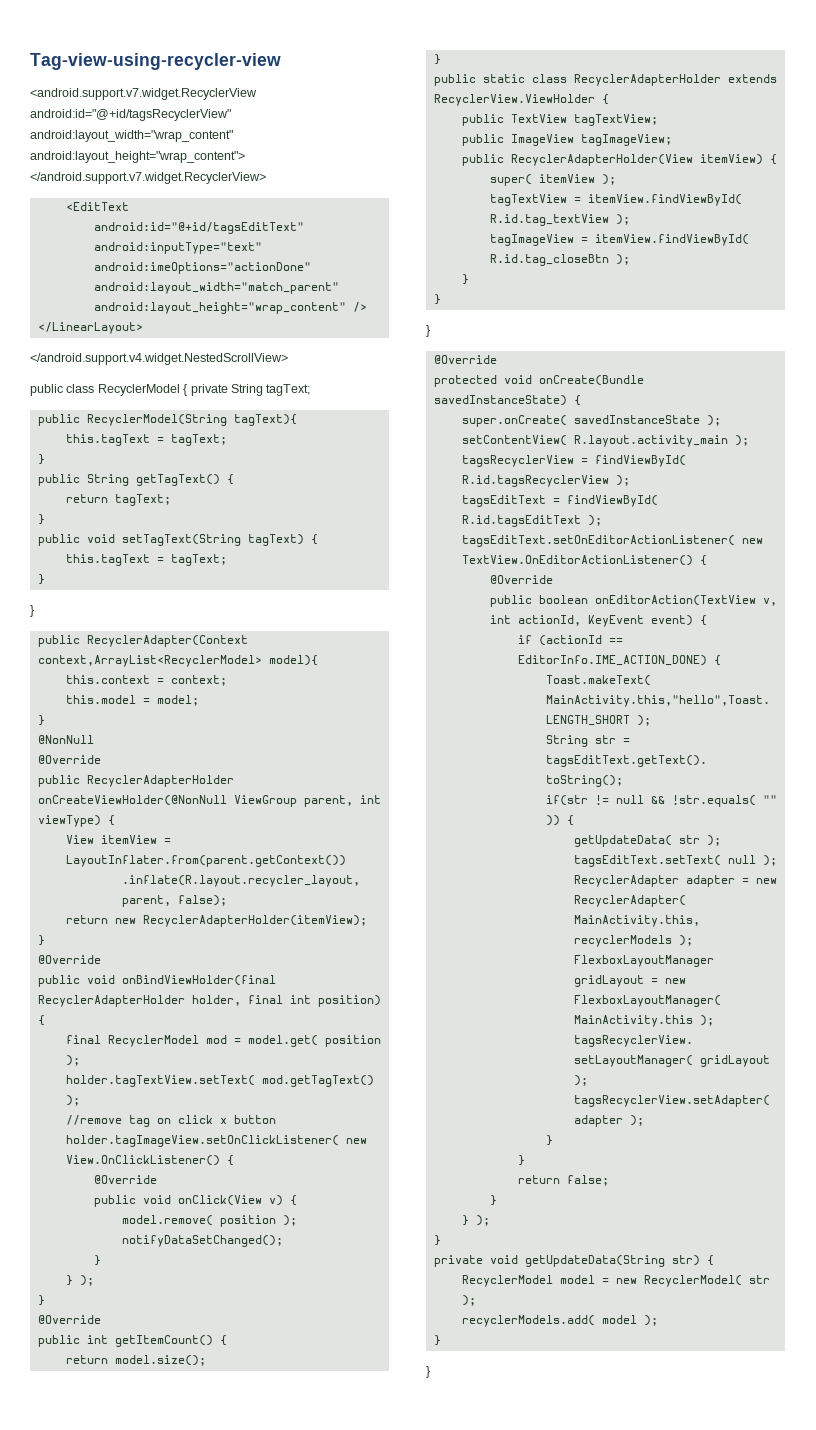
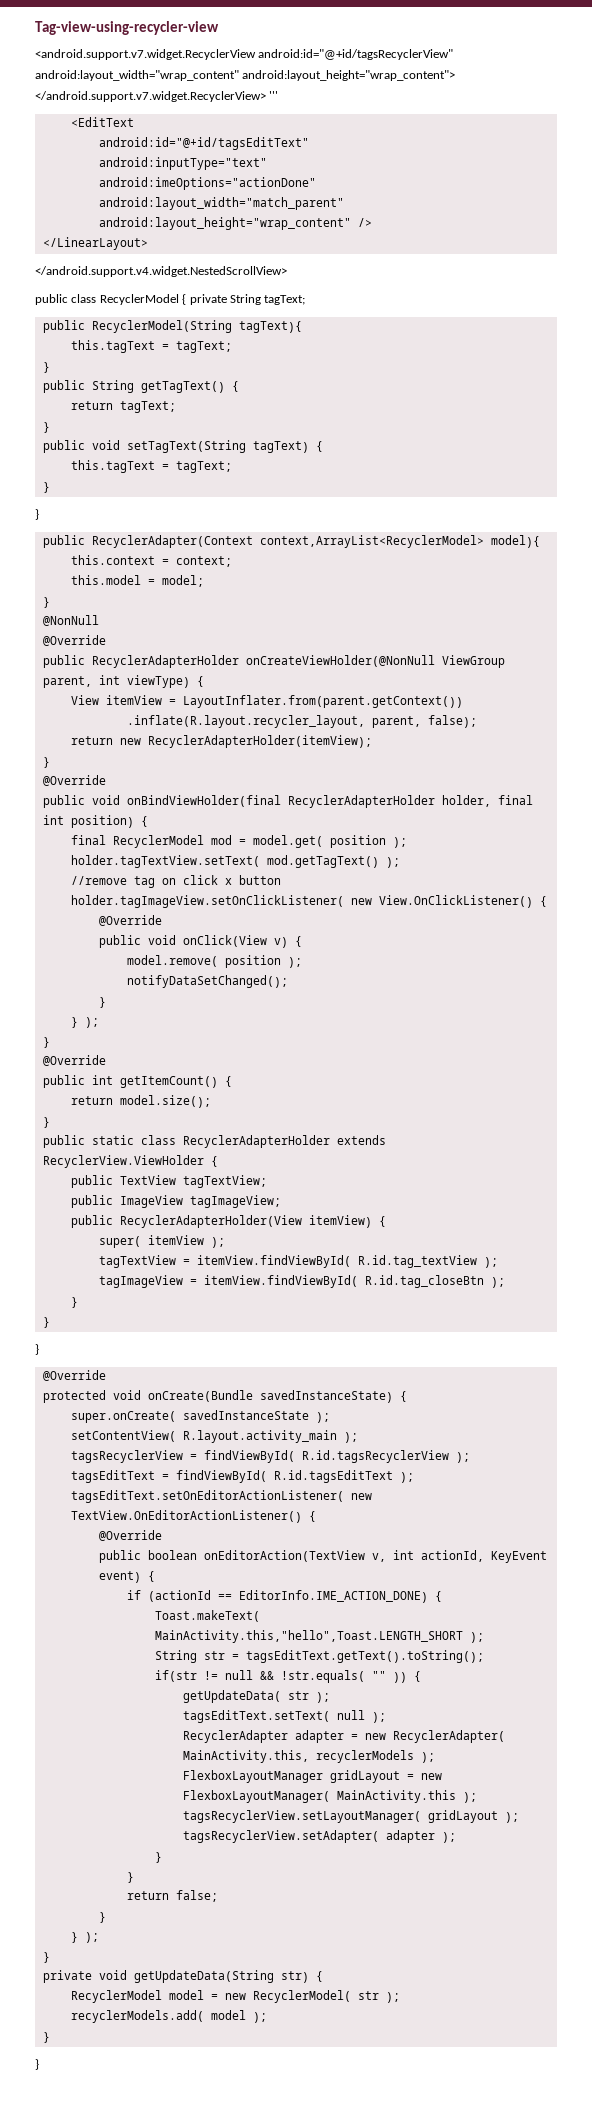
- <android.support.v7.widget.RecyclerView android:id="@+id/tagsRecyclerView" android:layout_width="wrap_content" android:layout_height="wrap_content"> </android.support.v7.widget.RecyclerView>
+ <android.support.v7.widget.RecyclerView android:id="@+id/tagsRecyclerView" android:layout_width="wrap_content" android:layout_height="wrap_content"> </android.support.v7.widget.RecyclerView> '''

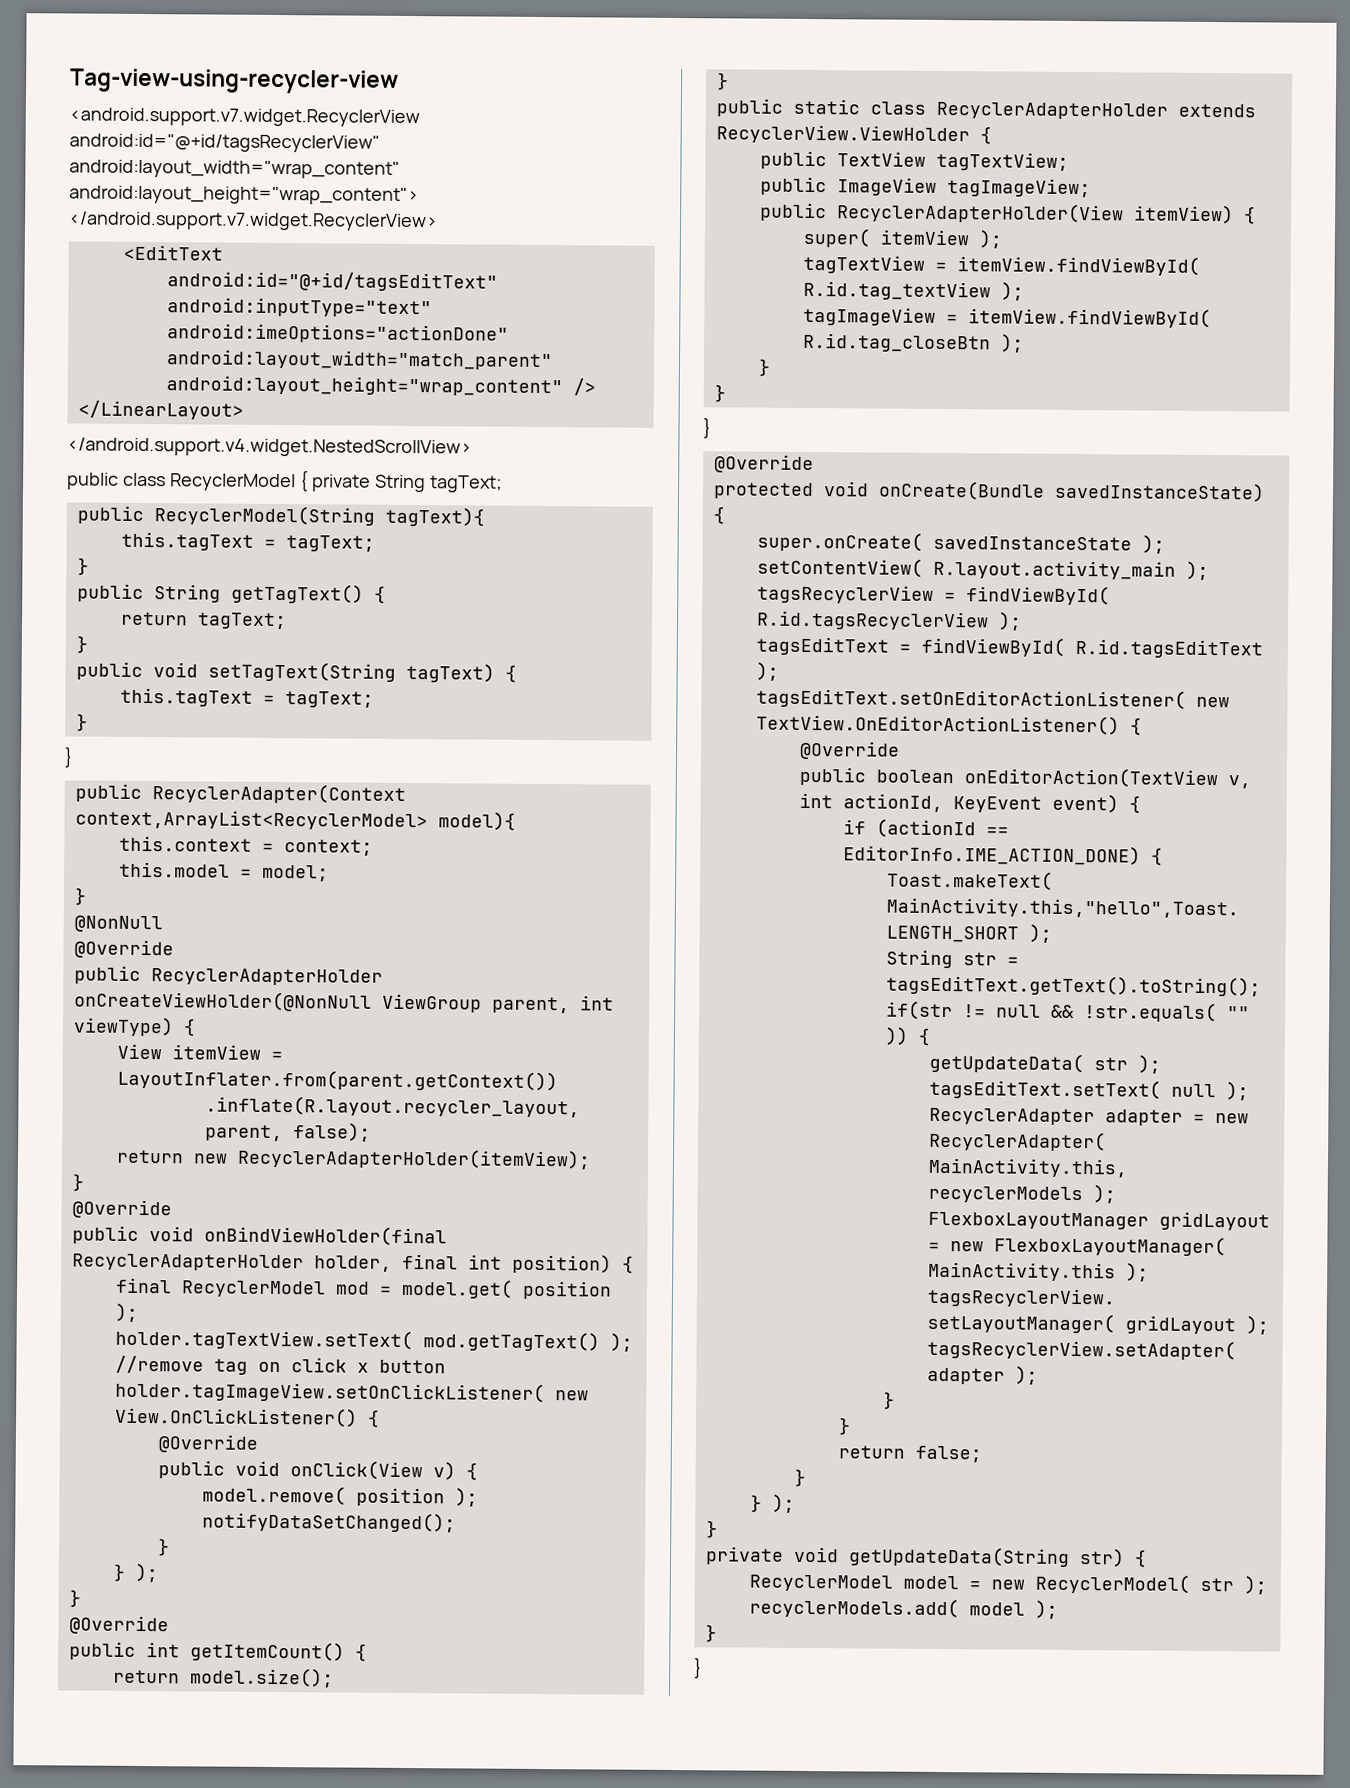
- <android.support.v7.widget.RecyclerView android:id="@+id/tagsRecyclerView" android:layout_width="wrap_content" android:layout_height="wrap_content"> </android.support.v7.widget.RecyclerView> '''
+ <android.support.v7.widget.RecyclerView android:id="@+id/tagsRecyclerView" android:layout_width="wrap_content" android:layout_height="wrap_content"> </android.support.v7.widget.RecyclerView>

